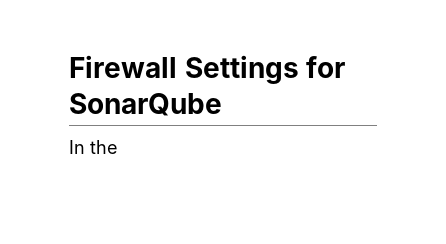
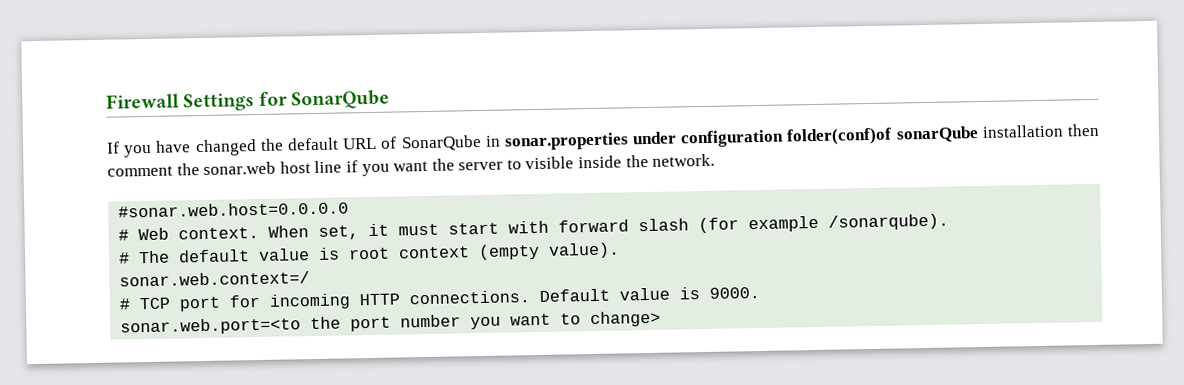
- In the
+ If you have changed the default URL of SonarQube in sonar.properties under configuration folder(conf)of sonarQube installation then comment the sonar.web host line if you want the server to visible inside the network.
+ #sonar.web.host=0.0.0.0
+ # Web context. When set, it must start with forward slash (for example /sonarqube).
+ # The default value is root context (empty value).
+ sonar.web.context=/
+ # TCP port for incoming HTTP connections. Default value is 9000.
+ sonar.web.port=<to the port number you want to change>

